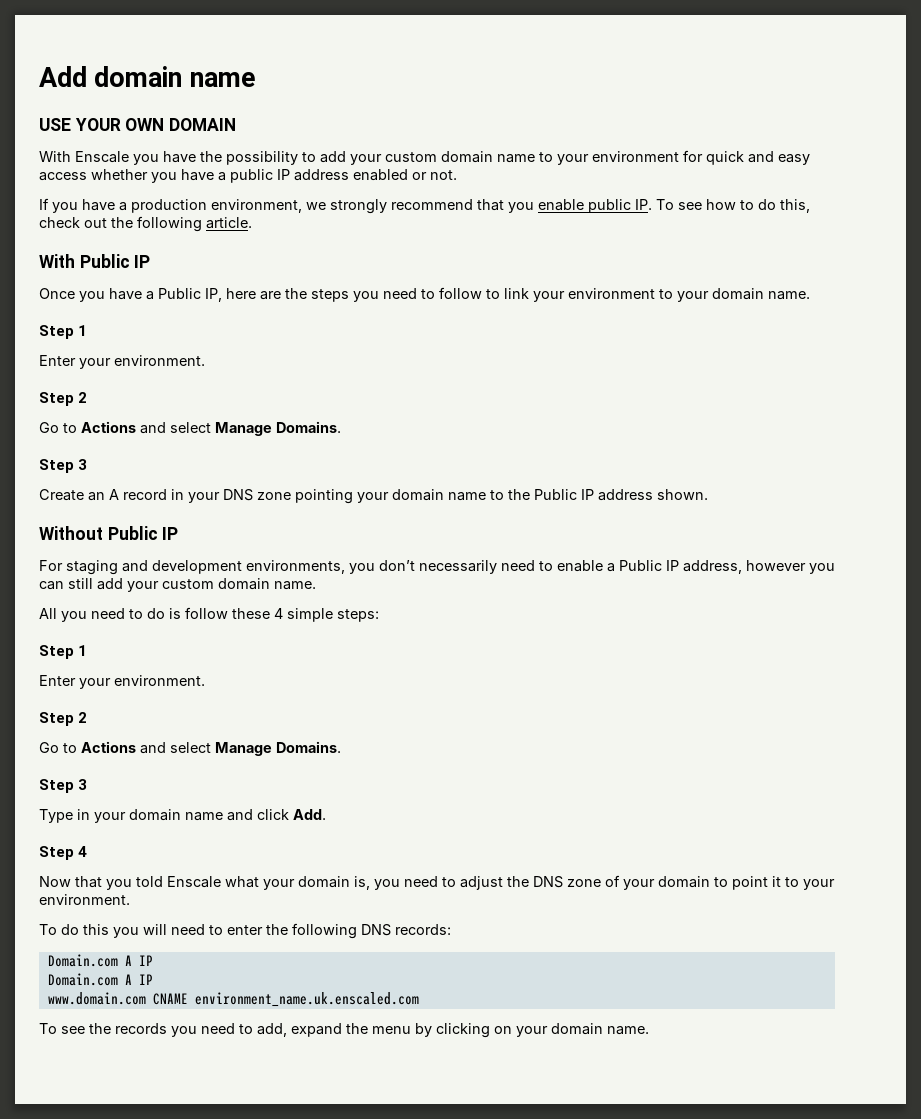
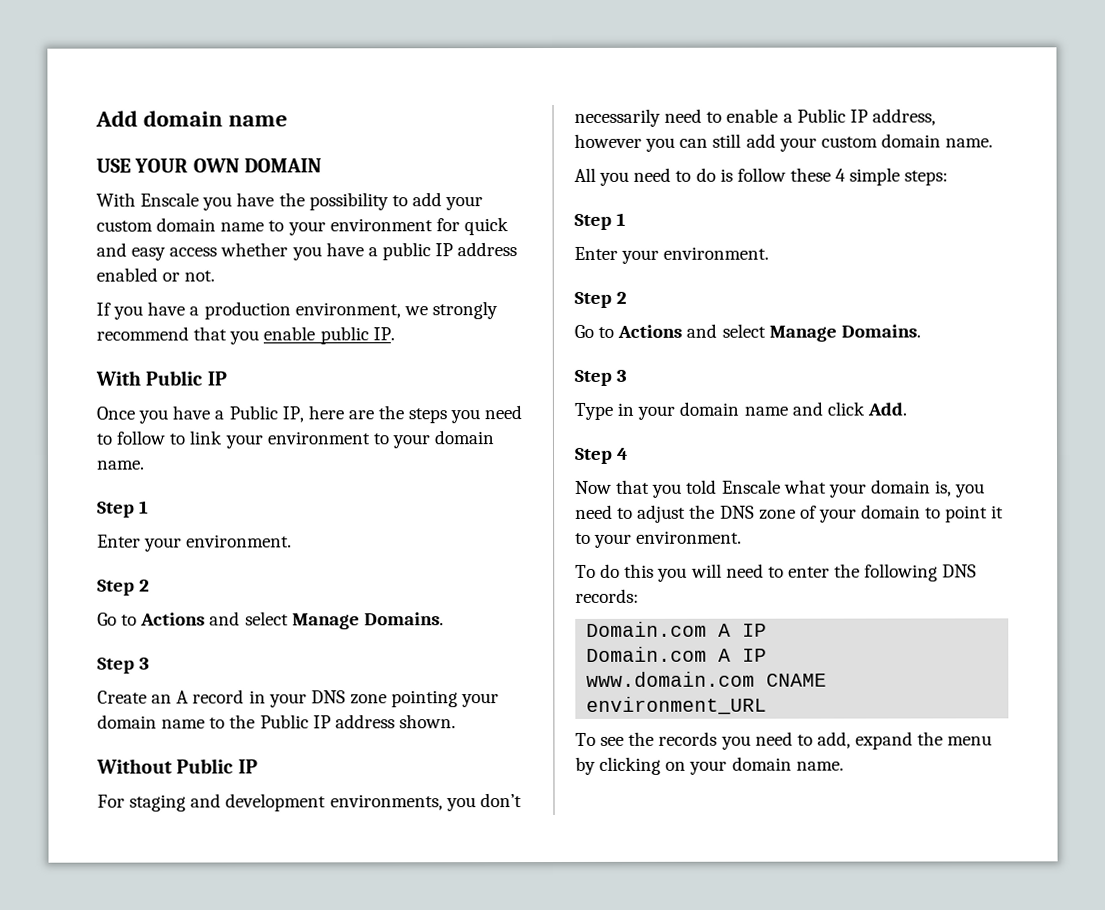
- If you have a production environment, we strongly recommend that you enable public IP. To see how to do this, check out the following article.
+ If you have a production environment, we strongly recommend that you enable public IP.
- www.domain.com CNAME environment_name.uk.enscaled.com
+ www.domain.com CNAME environment_URL

